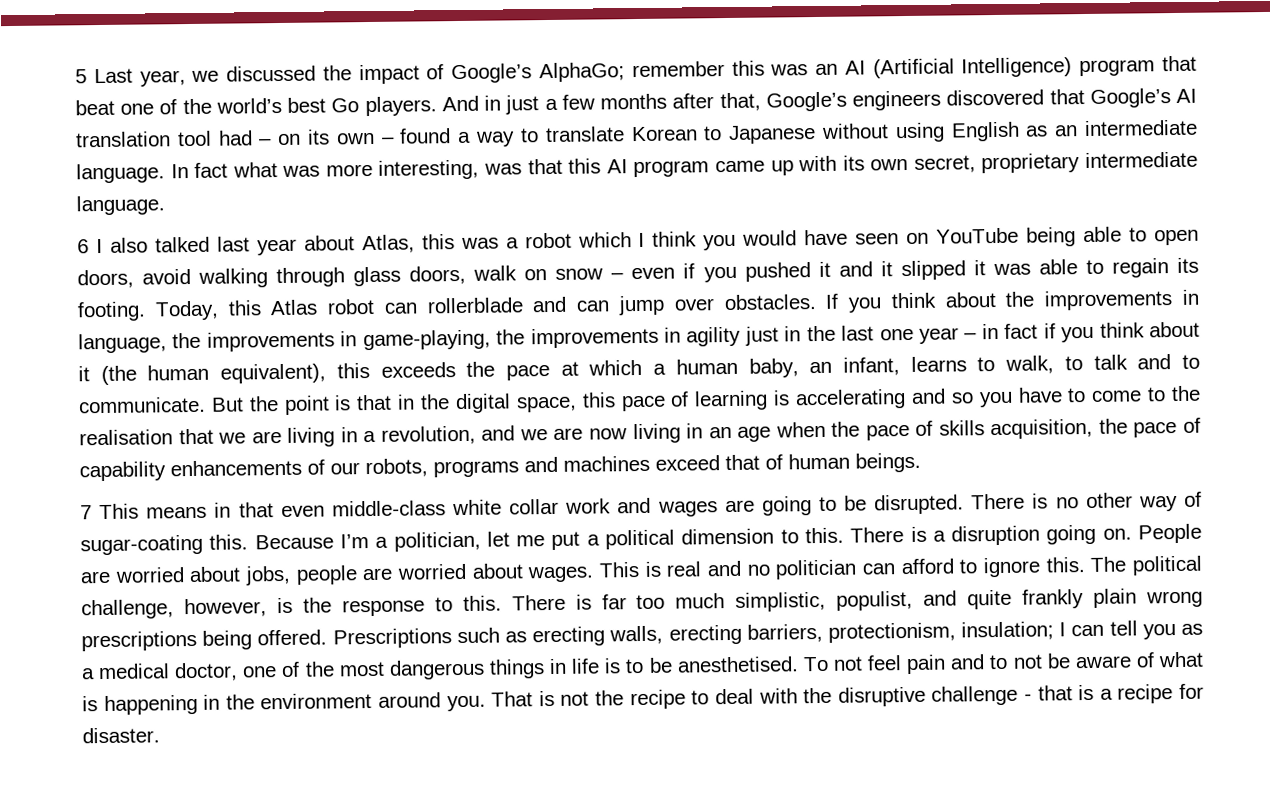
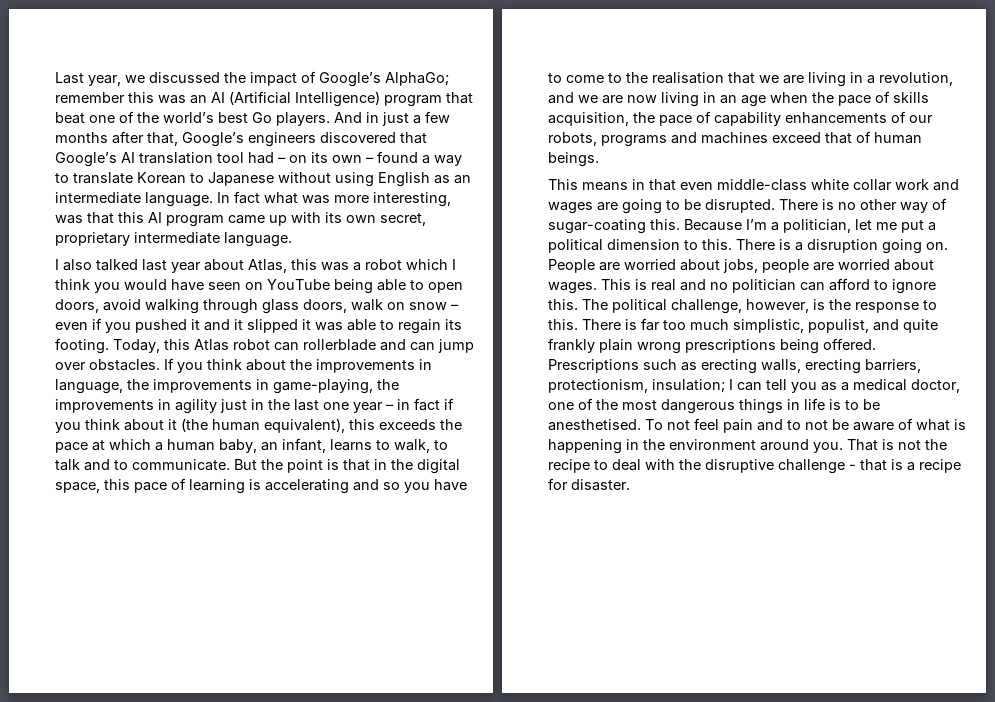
- 5 Last year, we discussed the impact of Google’s AlphaGo; remember this was an AI (Artificial Intelligence) program that beat one of the world’s best Go players.
+ Last year, we discussed the impact of Google’s AlphaGo; remember this was an AI (Artificial Intelligence) program that beat one of the world’s best Go players.
- 6 I also talked last year about Atlas, this was a robot which I think you would have seen on YouTube being able to open doors, avoid walking through glass doors, walk on snow – even if you pushed it and it slipped it was able to regain its footing.
+ I also talked last year about Atlas, this was a robot which I think you would have seen on YouTube being able to open doors, avoid walking through glass doors, walk on snow – even if you pushed it and it slipped it was able to regain its footing.
- 7 This means in that even middle-class white collar work and wages are going to be disrupted.
+ This means in that even middle-class white collar work and wages are going to be disrupted.

